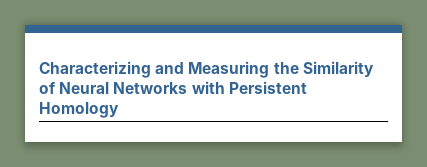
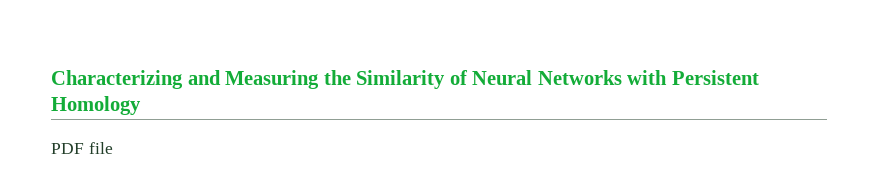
+ PDF file

